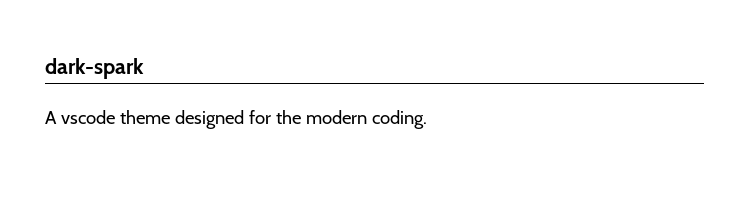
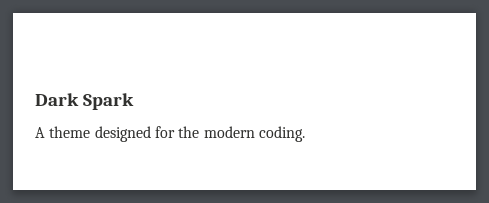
- dark-spark
+ Dark Spark
- A vscode theme designed for the modern coding.
+ A theme designed for the modern coding.

